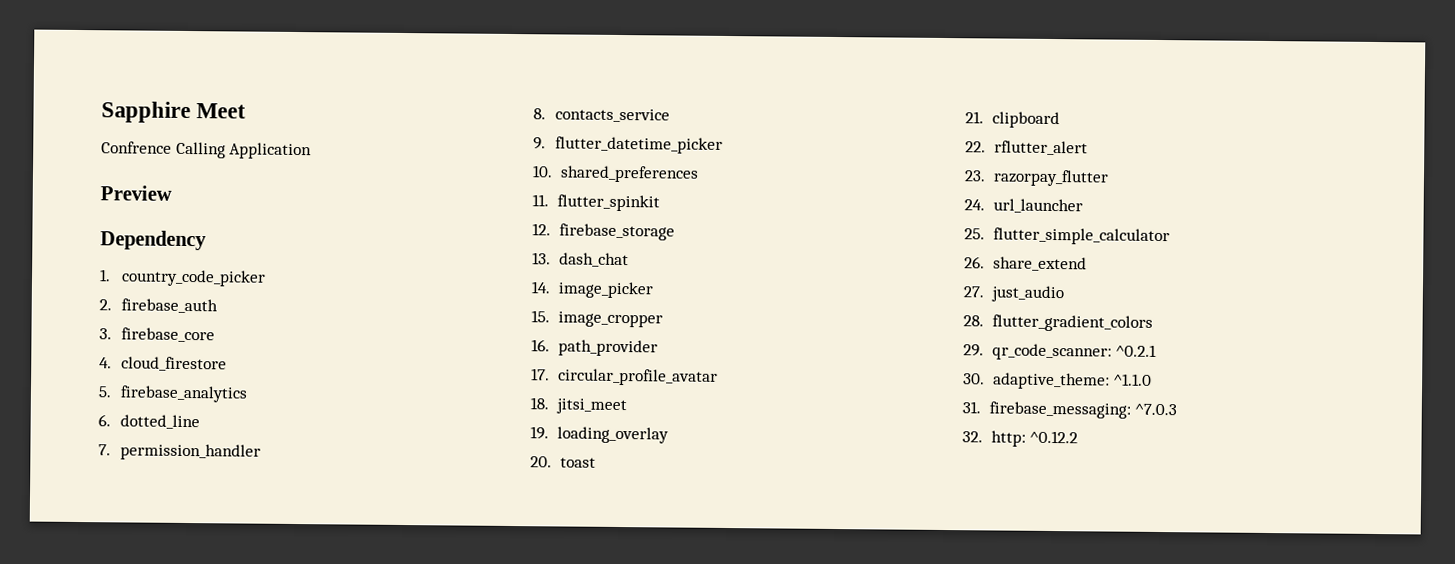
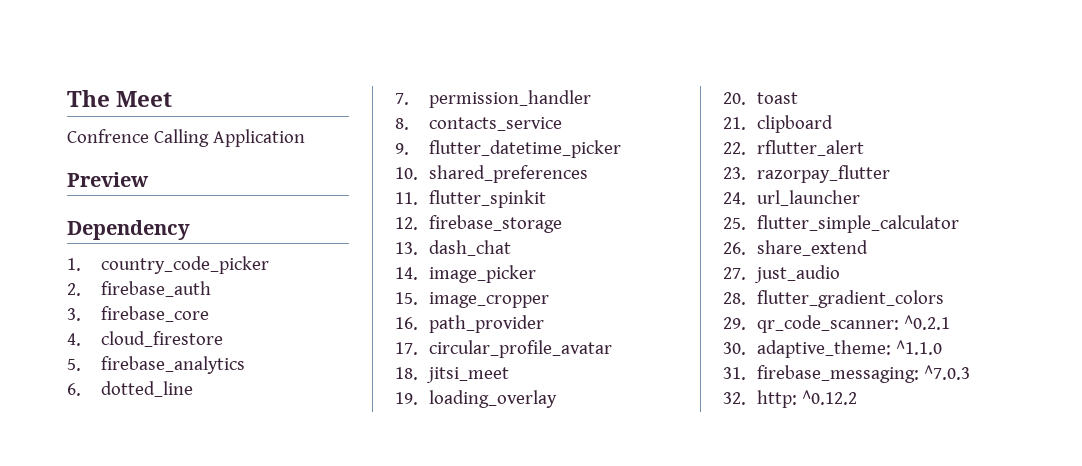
- Sapphire Meet
+ The Meet

